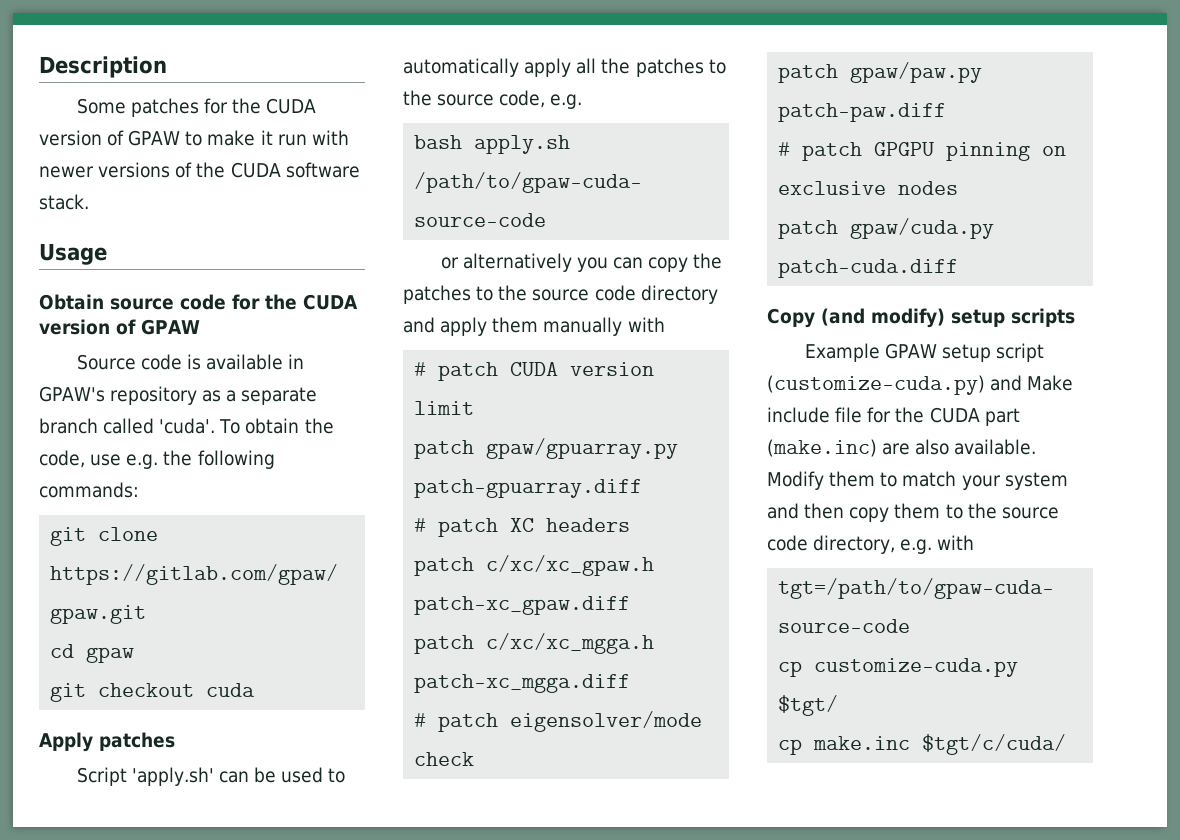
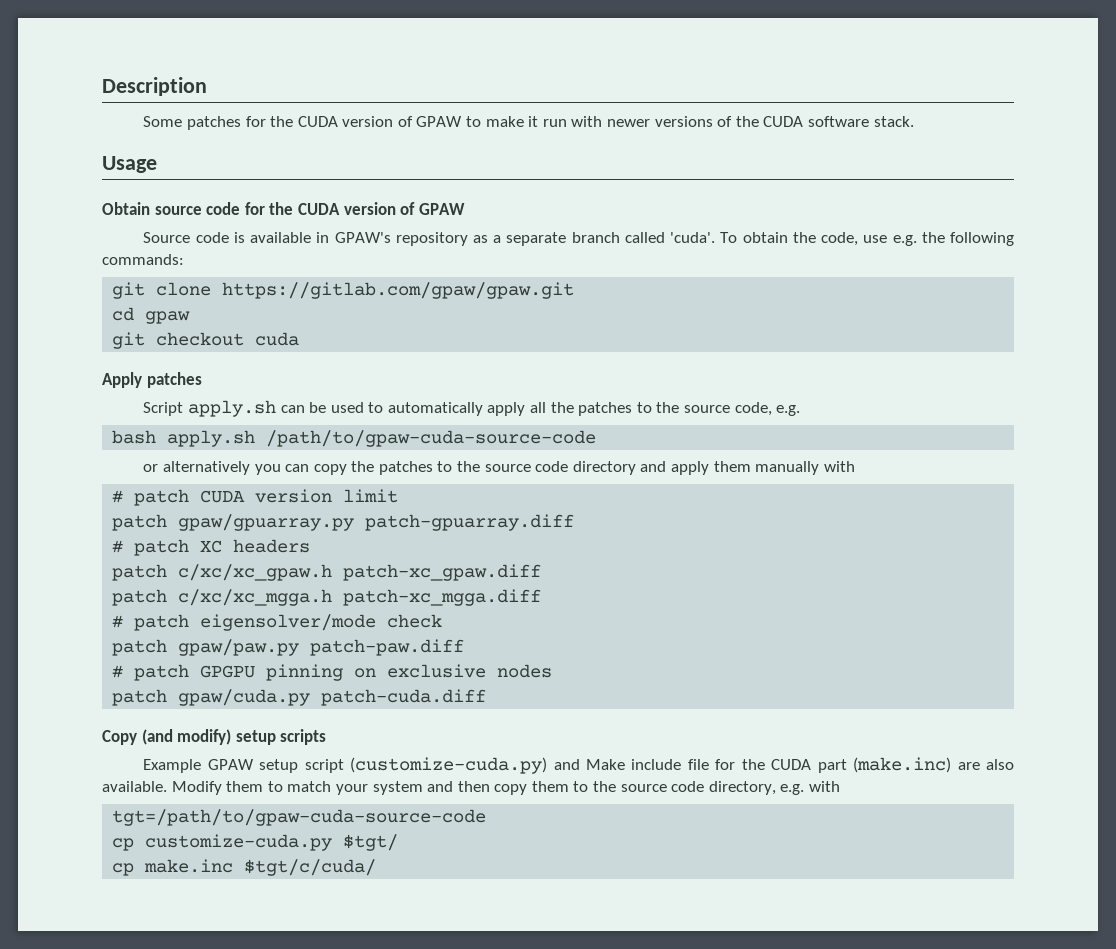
- Script 'apply.sh' can be used to automatically apply all the patches to the source code, e.g.
+ Script apply.sh can be used to automatically apply all the patches to the source code, e.g.

